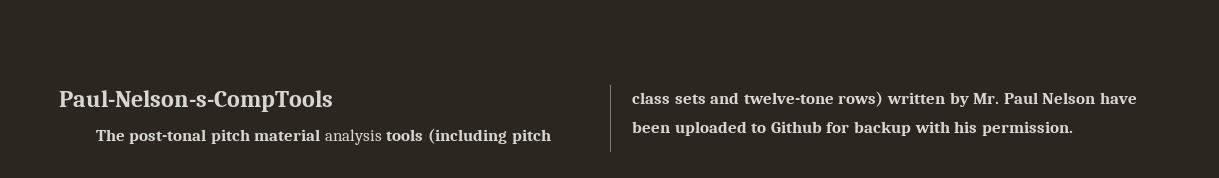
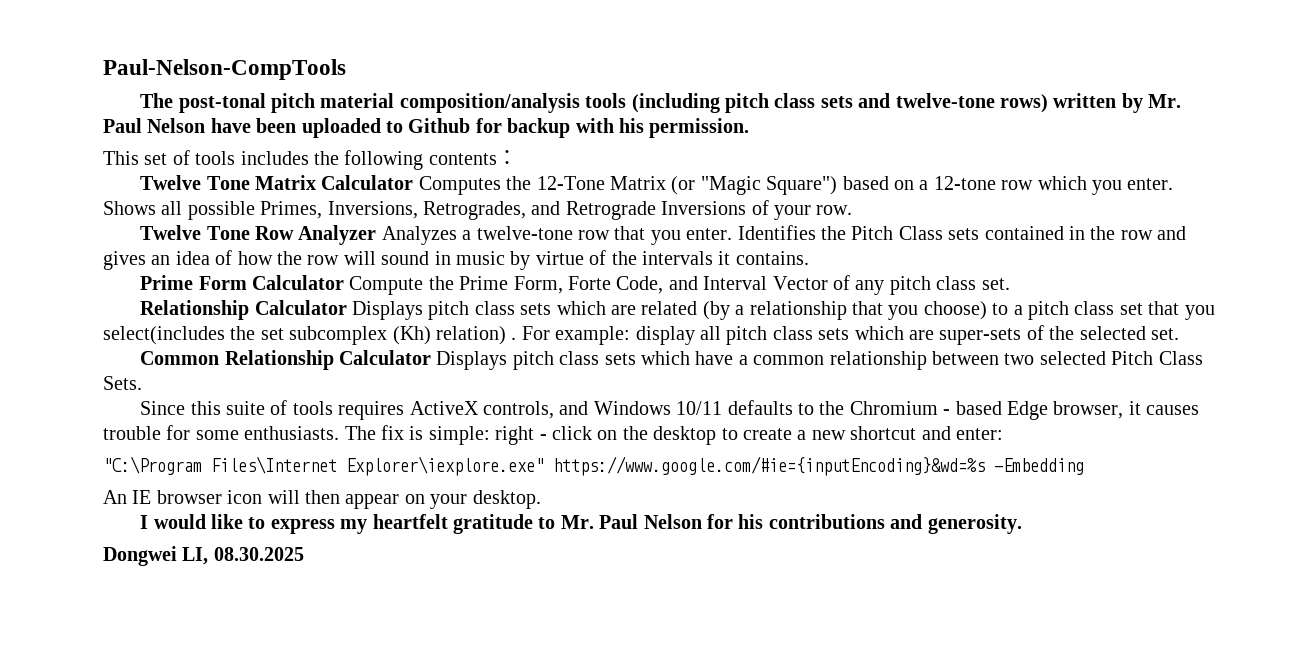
- Paul-Nelson-s-CompTools
+ Paul-Nelson-CompTools
- The post-tonal pitch material analysis tools (including pitch class sets and twelve-tone rows) written by Mr. Paul Nelson have been uploaded to Github for backup with his permission.
+ The post-tonal pitch material composition/analysis tools (including pitch class sets and twelve-tone rows) written by Mr. Paul Nelson have been uploaded to Github for backup with his permission.
+ This set of tools includes the following contents：
+ Twelve Tone Matrix Calculator Computes the 12-Tone Matrix (or "Magic Square") based on a 12-tone row which you enter. Shows all possible Primes, Inversions, Retrogrades, and Retrograde Inversions of your row.
+ Twelve Tone Row Analyzer Analyzes a twelve-tone row that you enter. Identifies the Pitch Class sets contained in the row and gives an idea of how the row will sound in music by virtue of the intervals it contains.
+ Prime Form Calculator Compute the Prime Form, Forte Code, and Interval Vector of any pitch class set.
+ Relationship Calculator Displays pitch class sets which are related (by a relationship that you choose) to a pitch class set that you select(includes the set subcomplex (Kh) relation) . For example: display all pitch class sets which are super-sets of the selected set.
+ Common Relationship Calculator Displays pitch class sets which have a common relationship between two selected Pitch Class Sets.
+ Since this suite of tools requires ActiveX controls, and Windows 10/11 defaults to the Chromium - based Edge browser, it causes trouble for some enthusiasts. The fix is simple: right - click on the desktop to create a new shortcut and enter:
+ "C:\Program Files\Internet Explorer\iexplore.exe" https://www.google.com/#ie={inputEncoding}&wd=%s -Embedding
+ An IE browser icon will then appear on your desktop.
+ I would like to express my heartfelt gratitude to Mr. Paul Nelson for his contributions and generosity.
+ Dongwei LI, 08.30.2025

